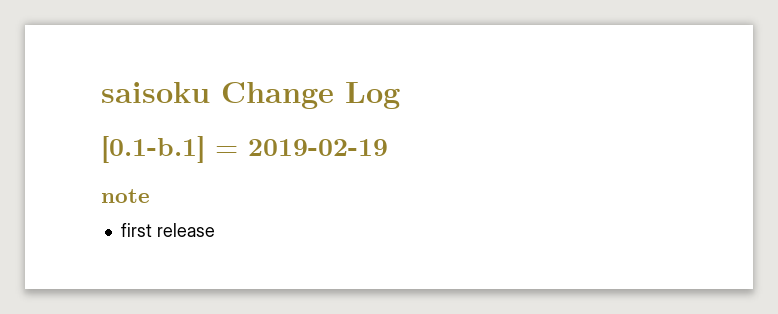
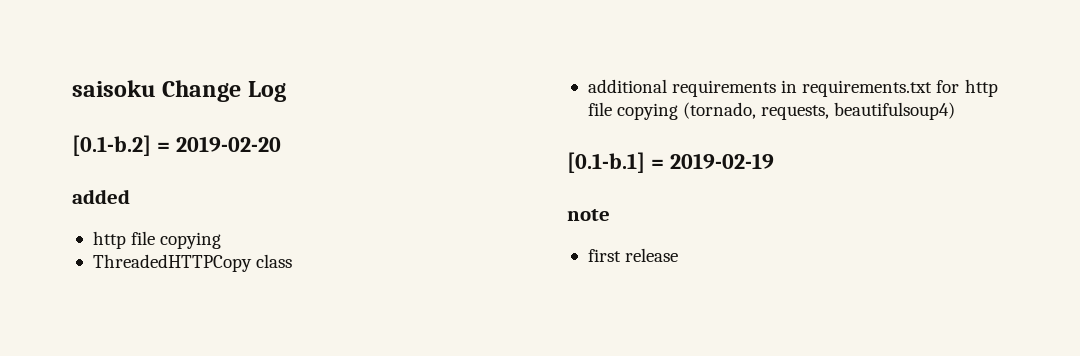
+ [0.1-b.2] = 2019-02-20
+ added
+ http file copying
+ ThreadedHTTPCopy class
+ additional requirements in requirements.txt for http file copying (tornado, requests, beautifulsoup4)

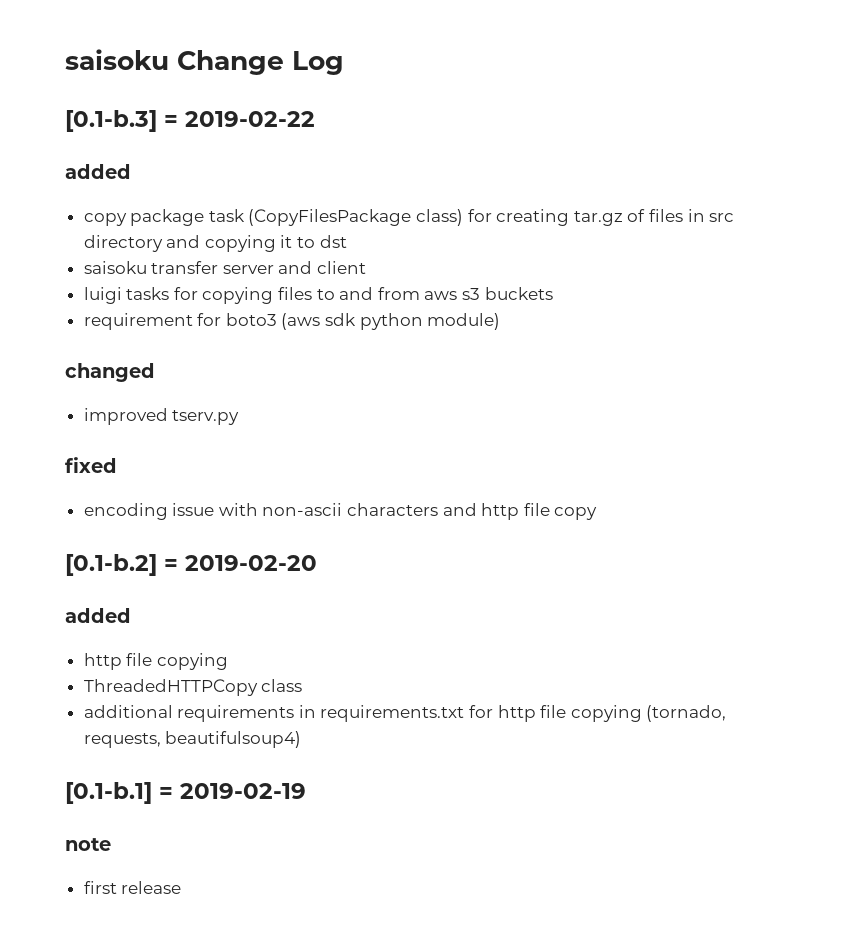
+ [0.1-b.3] = 2019-02-22
+ added
+ copy package task (CopyFilesPackage class) for creating tar.gz of files in src directory and copying it to dst
+ saisoku transfer server and client
+ luigi tasks for copying files to and from aws s3 buckets
+ requirement for boto3 (aws sdk python module)
+ changed
+ improved tserv.py
+ fixed
+ encoding issue with non-ascii characters and http file copy

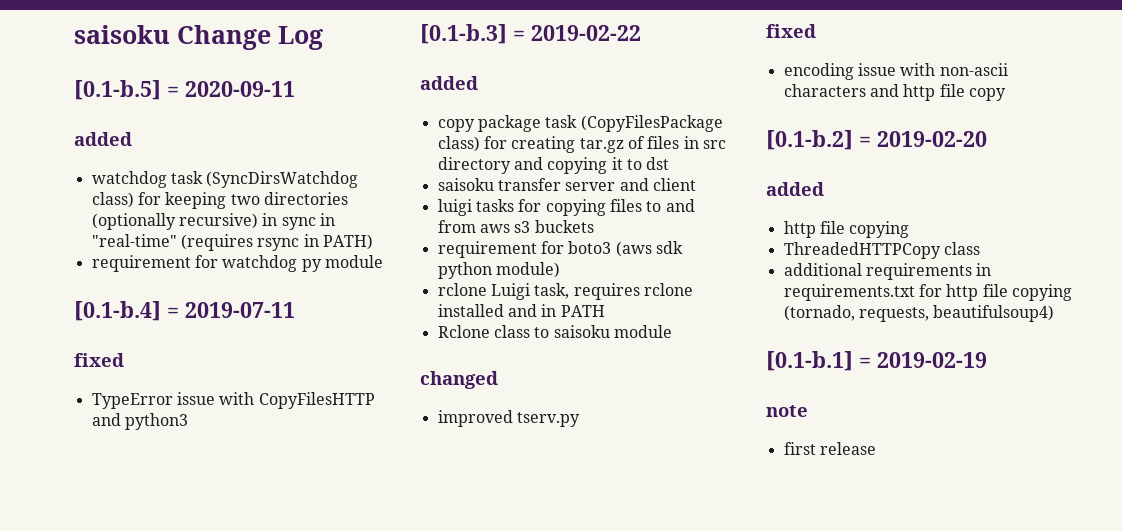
+ [0.1-b.5] = 2020-09-11
+ added
+ watchdog task (SyncDirsWatchdog class) for keeping two directories (optionally recursive) in sync in "real-time" (requires rsync in PATH)
+ requirement for watchdog py module
+ [0.1-b.4] = 2019-07-11
+ fixed
+ TypeError issue with CopyFilesHTTP and python3
+ rclone Luigi task, requires rclone installed and in PATH
+ Rclone class to saisoku module

